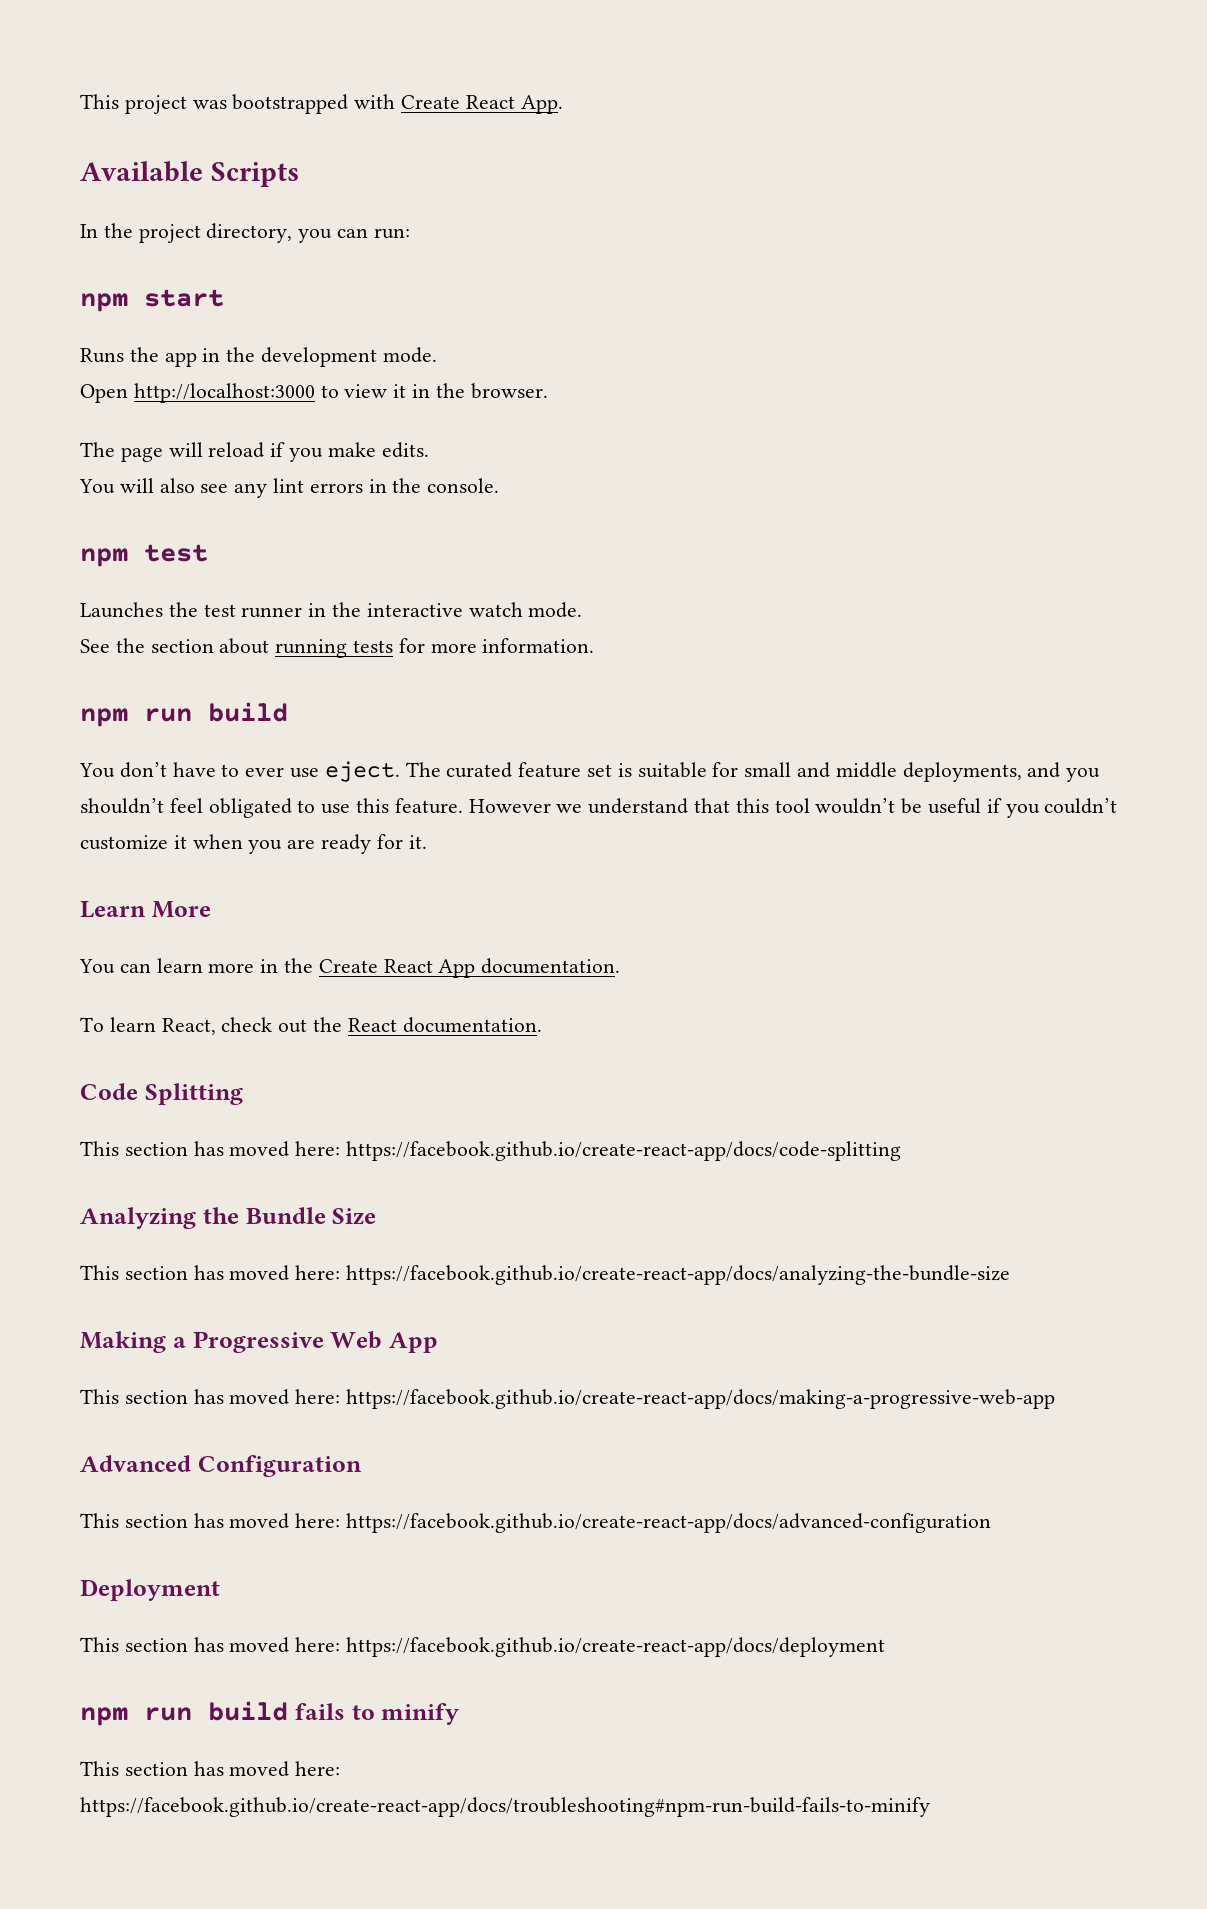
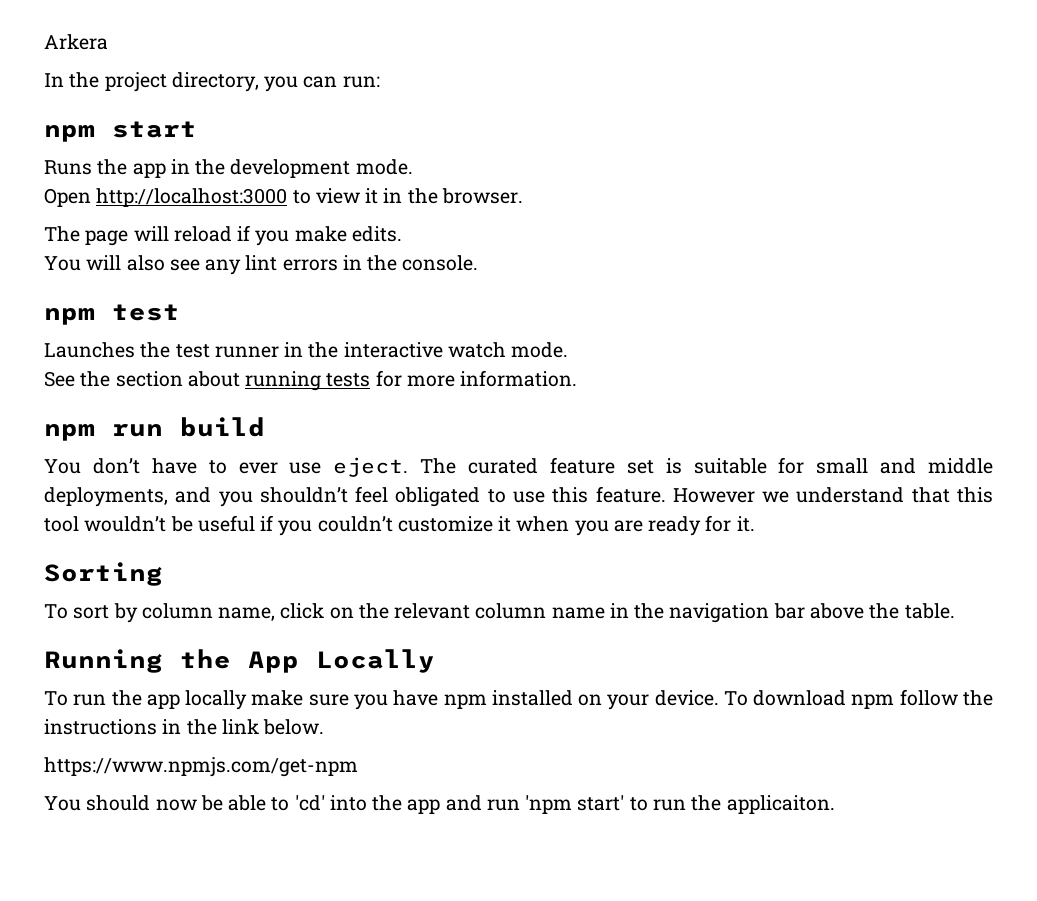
- This project was bootstrapped with Create React App.
- Available Scripts
+ Arkera
- Learn More
- You can learn more in the Create React App documentation.
- To learn React, check out the React documentation.
- Code Splitting
- This section has moved here: https://facebook.github.io/create-react-app/docs/code-splitting
- Analyzing the Bundle Size
- This section has moved here: https://facebook.github.io/create-react-app/docs/analyzing-the-bundle-size
- Making a Progressive Web App
- This section has moved here: https://facebook.github.io/create-react-app/docs/making-a-progressive-web-app
- Advanced Configuration
- This section has moved here: https://facebook.github.io/create-react-app/docs/advanced-configuration
- Deployment
- This section has moved here: https://facebook.github.io/create-react-app/docs/deployment
- npm run build fails to minify
- This section has moved here: https://facebook.github.io/create-react-app/docs/troubleshooting#npm-run-build-fails-to-minify
+ Sorting
+ To sort by column name, click on the relevant column name in the navigation bar above the table.
+ Running the App Locally
+ To run the app locally make sure you have npm installed on your device. To download npm follow the instructions in the link below.
+ https://www.npmjs.com/get-npm
+ You should now be able to 'cd' into the app and run 'npm start' to run the applicaiton.

